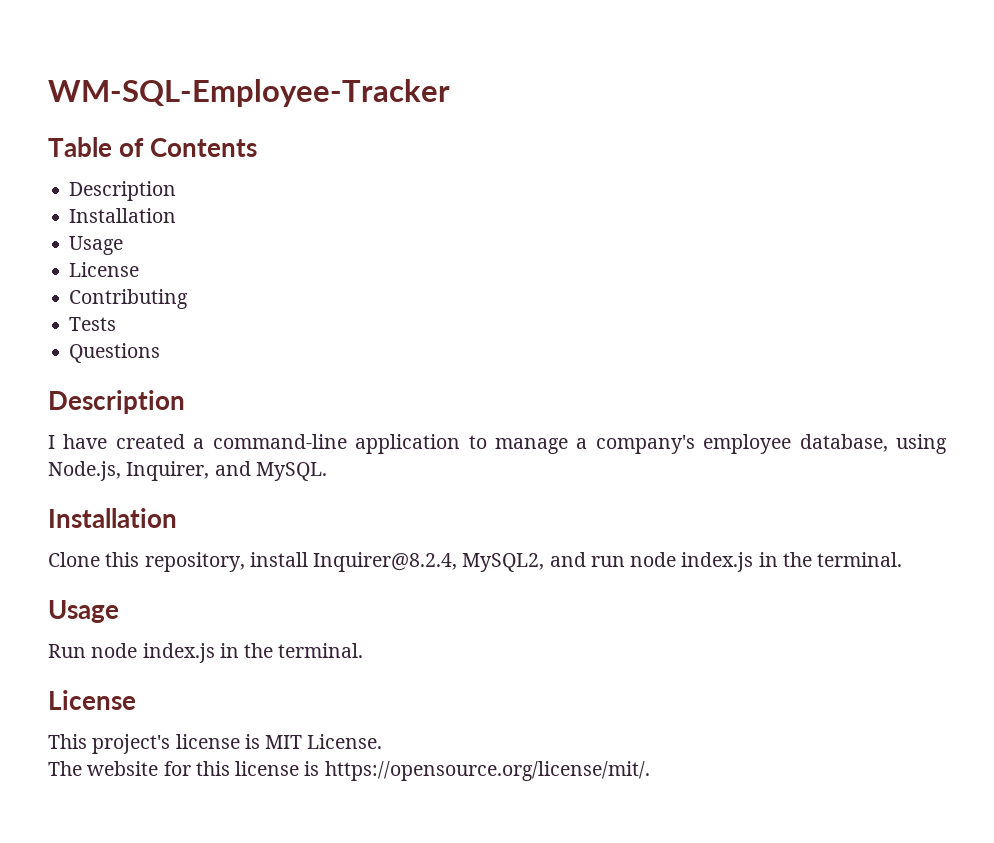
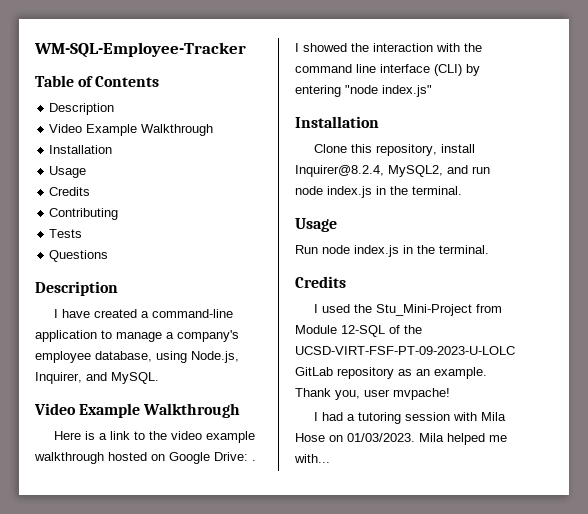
  Table of Contents
  Description
+ Video Example Walkthrough
  Installation
  Usage
- License
+ Credits
  I have created a command-line application to manage a company's employee database, using Node.js, Inquirer, and MySQL.
+ Video Example Walkthrough
+ Here is a link to the video example walkthrough hosted on Google Drive: . I showed the interaction with the command line interface (CLI) by entering "node index.js"
  Run node index.js in the terminal.
- License
- This project's license is MIT License.
- The website for this license is https://opensource.org/license/mit/.
+ Credits
+ I used the Stu_Mini-Project from Module 12-SQL of the UCSD-VIRT-FSF-PT-09-2023-U-LOLC GitLab repository as an example. Thank you, user mvpache!
+ I had a tutoring session with Mila Hose on 01/03/2023. Mila helped me with...

